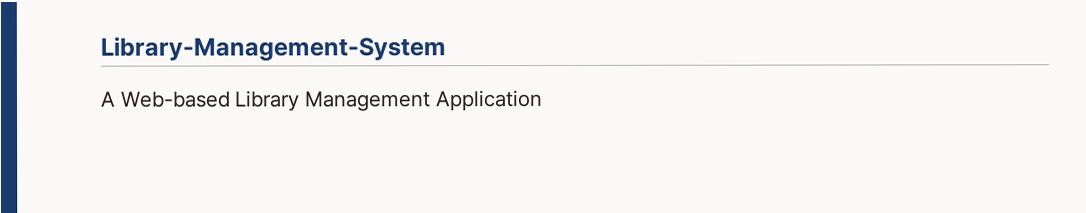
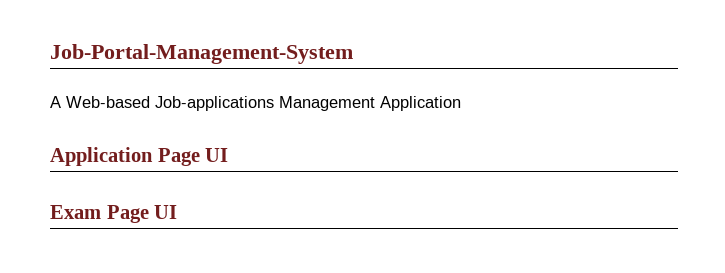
- Library-Management-System
+ Job-Portal-Management-System
- A Web-based Library Management Application
+ A Web-based Job-applications Management Application
+ Application Page UI
+ Exam Page UI

